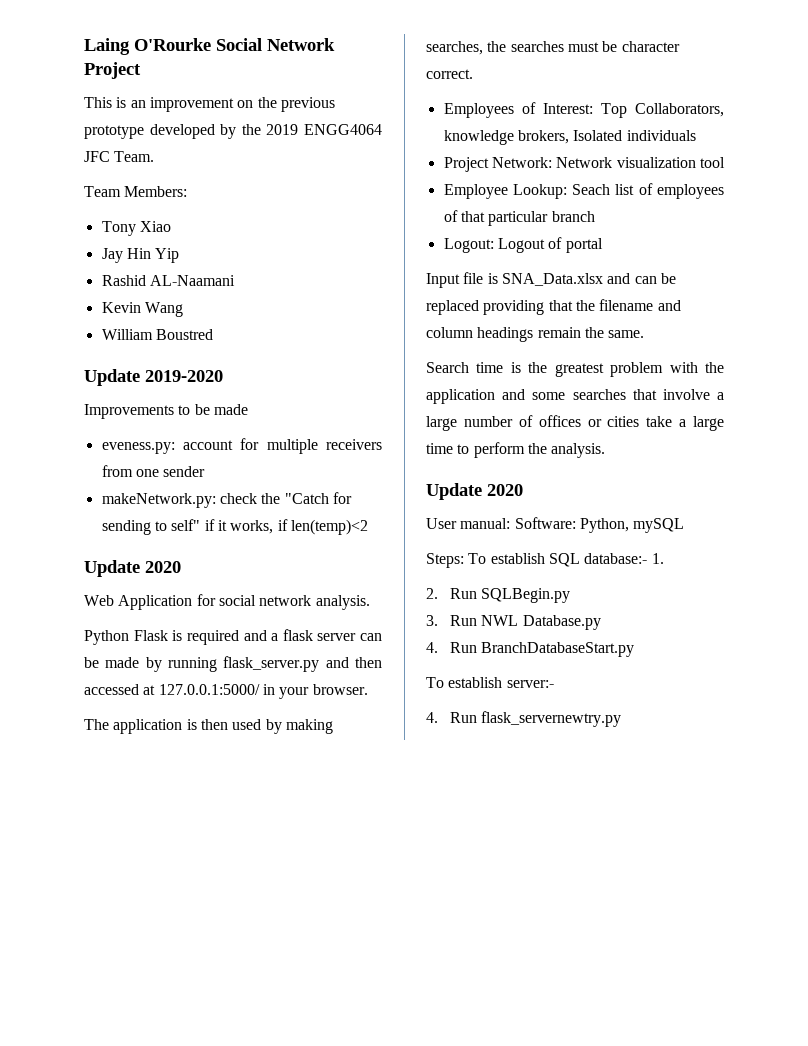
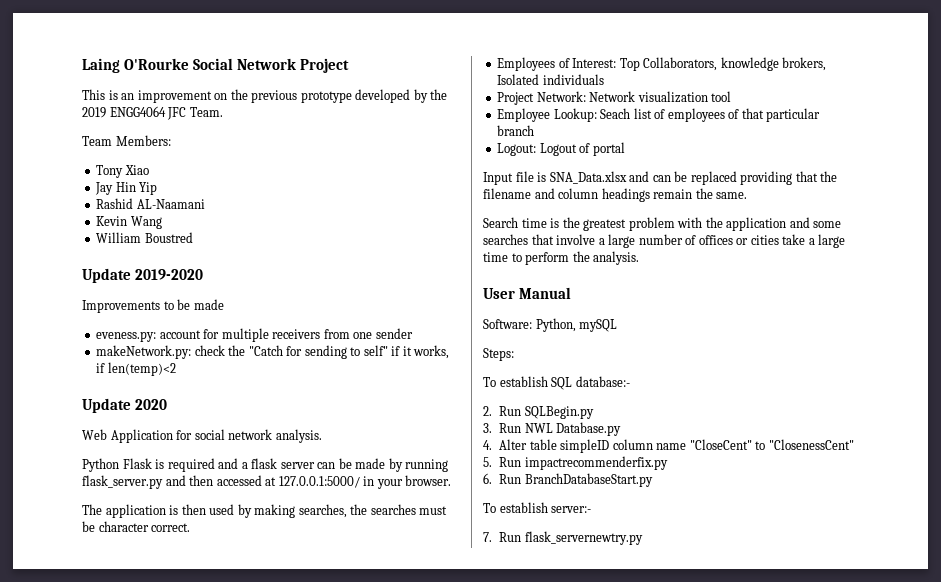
  Search time is the greatest problem with the application and some searches that involve a large number of offices or cities take a large time to perform the analysis.
- Update 2020
- User manual: Software: Python, mySQL
+ User Manual
+ Software: Python, mySQL
- Steps: To establish SQL database:- 1.
+ Steps:
+ To establish SQL database:-
- 4. Run BranchDatabaseStart.py
+ 4. Alter table simpleID column name "CloseCent" to "ClosenessCent"
+ 5. Run impactrecommenderfix.py
+ 6. Run BranchDatabaseStart.py
- 4. Run flask_servernewtry.py
+ 7. Run flask_servernewtry.py

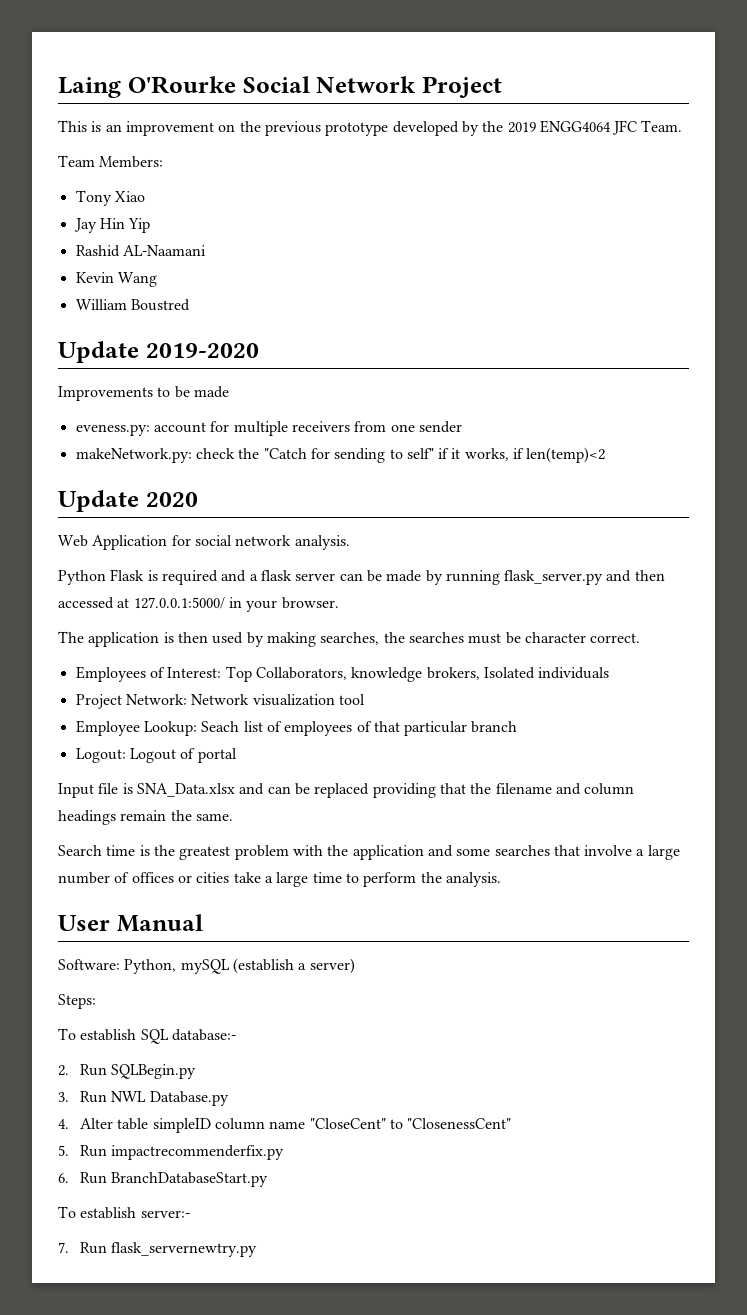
- Software: Python, mySQL
+ Software: Python, mySQL (establish a server)

